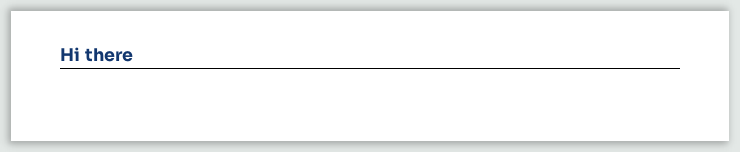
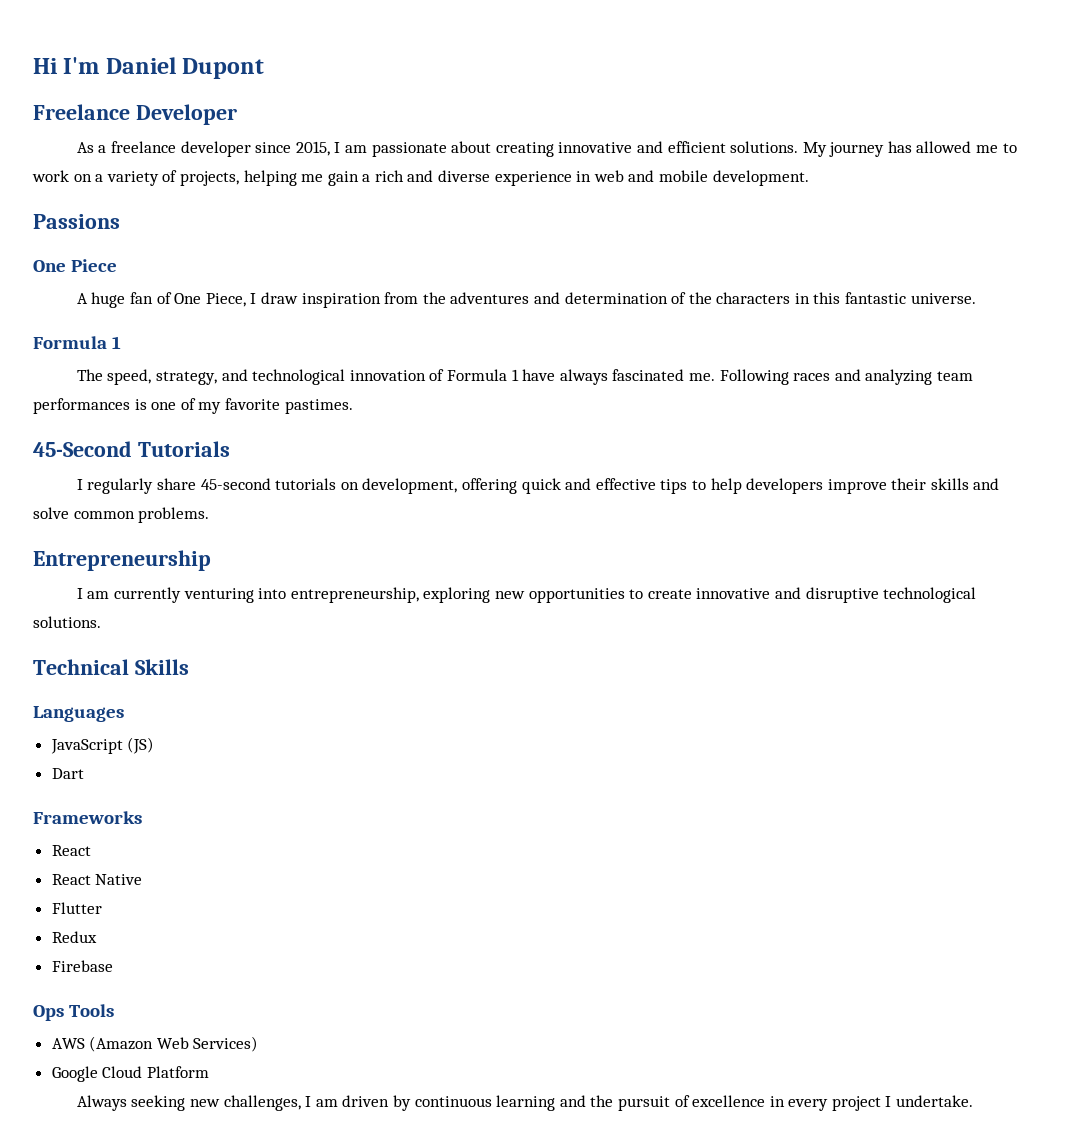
- Hi there
+ Hi I'm Daniel Dupont
+ Freelance Developer
+ As a freelance developer since 2015, I am passionate about creating innovative and efficient solutions. My journey has allowed me to work on a variety of projects, helping me gain a rich and diverse experience in web and mobile development.
+ Passions
+ One Piece
+ A huge fan of One Piece, I draw inspiration from the adventures and determination of the characters in this fantastic universe.
+ Formula 1
+ The speed, strategy, and technological innovation of Formula 1 have always fascinated me. Following races and analyzing team performances is one of my favorite pastimes.
+ 45-Second Tutorials
+ I regularly share 45-second tutorials on development, offering quick and effective tips to help developers improve their skills and solve common problems.
+ Entrepreneurship
+ I am currently venturing into entrepreneurship, exploring new opportunities to create innovative and disruptive technological solutions.
+ Technical Skills
+ Languages
+ JavaScript (JS)
+ Dart
+ Frameworks
+ React
+ React Native
+ Flutter
+ Redux
+ Firebase
+ Ops Tools
+ AWS (Amazon Web Services)
+ Google Cloud Platform
+ Always seeking new challenges, I am driven by continuous learning and the pursuit of excellence in every project I undertake.

